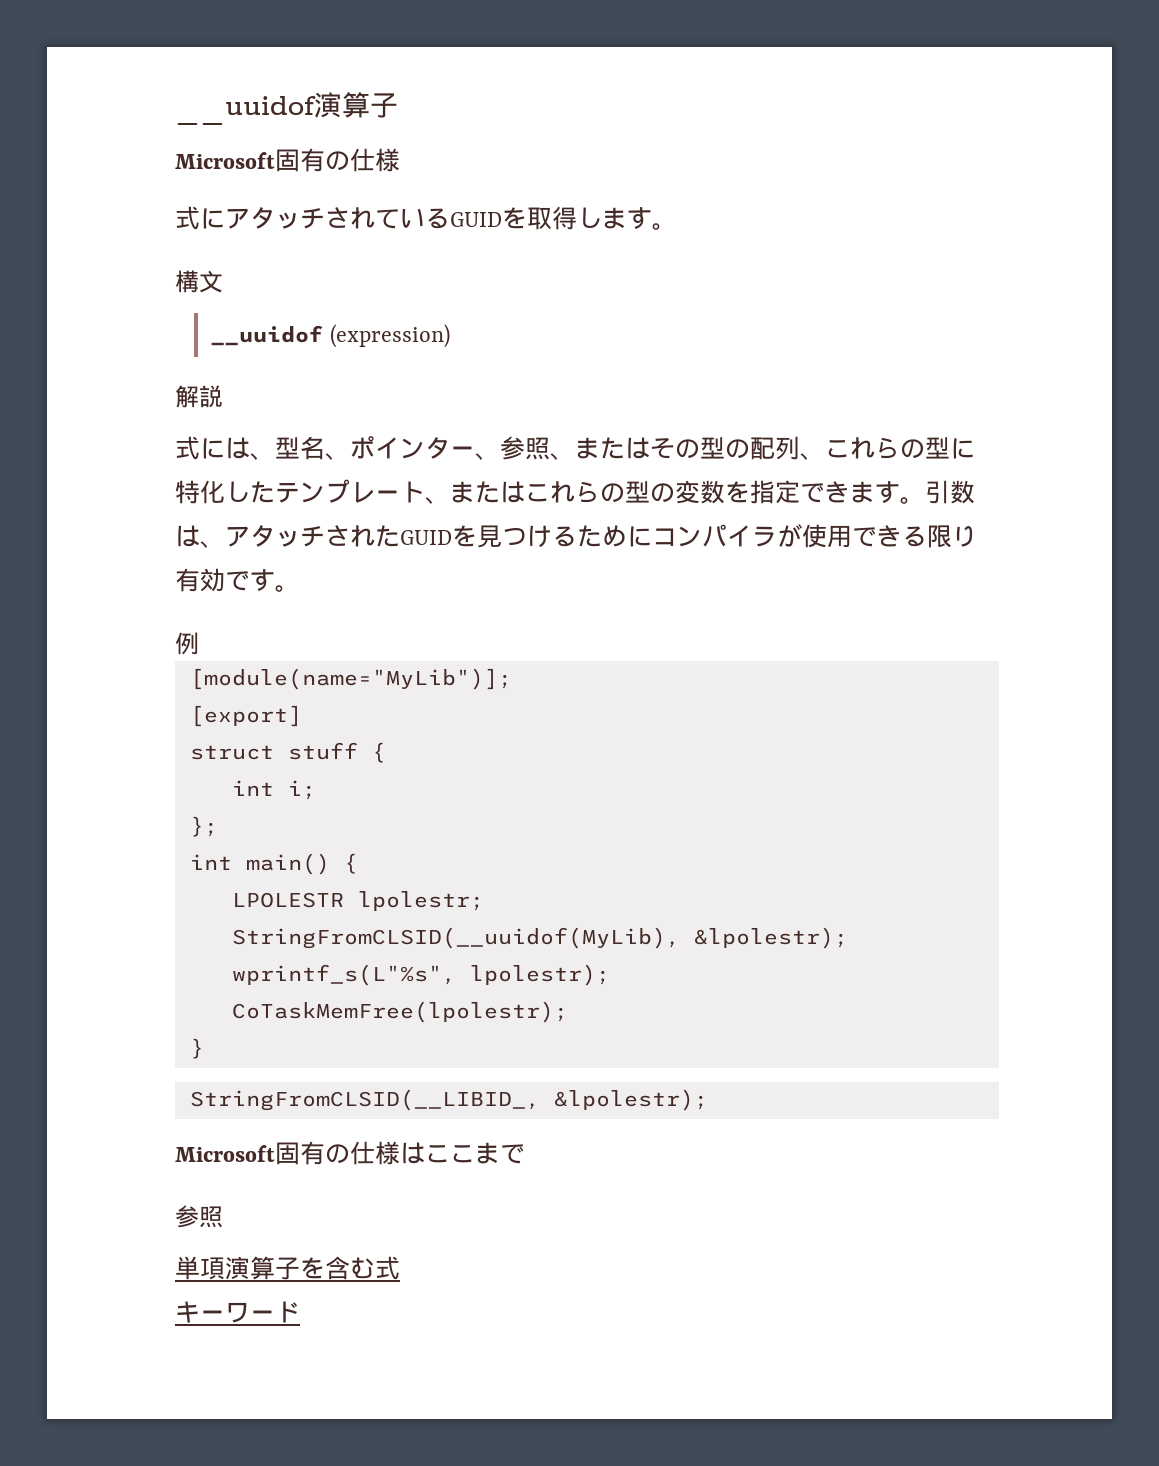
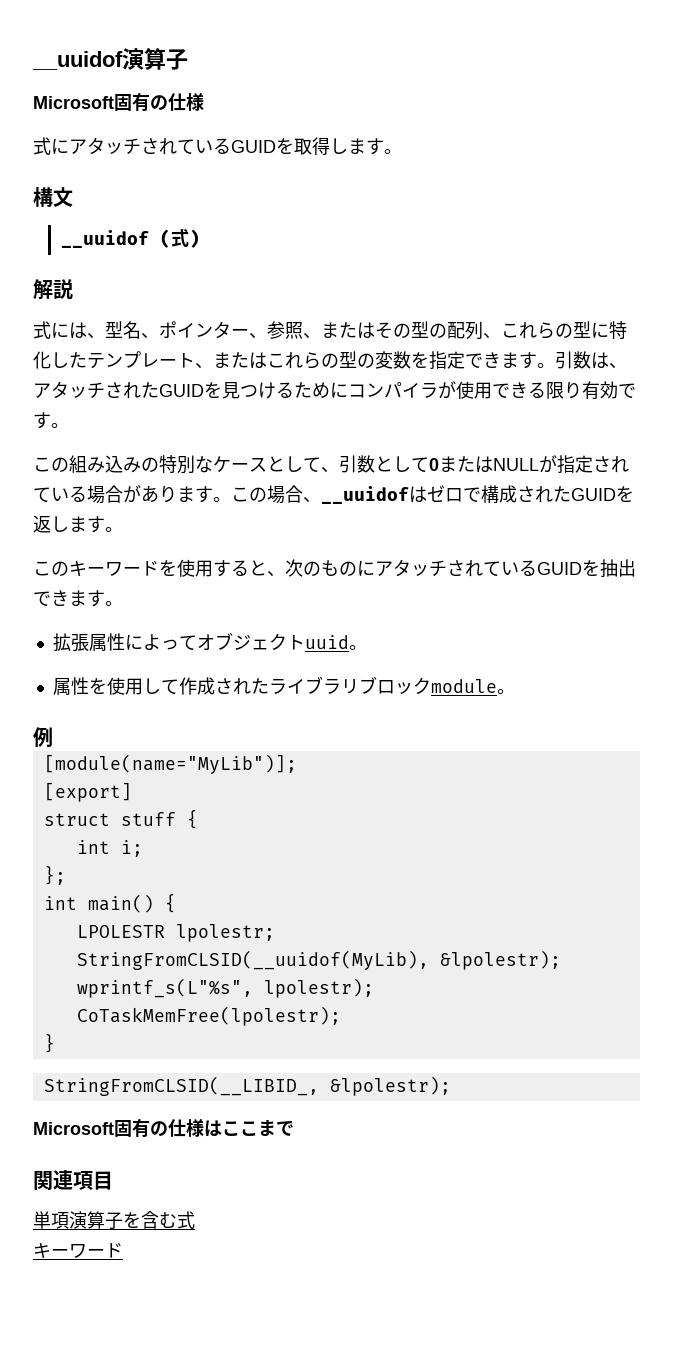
- __uuidof (expression)
+ __uuidof (式)
+ この組み込みの特別なケースとして、引数として0またはNULLが指定されている場合があります。この場合、__uuidofはゼロで構成されたGUIDを返します。
+ このキーワードを使用すると、次のものにアタッチされているGUIDを抽出できます。
+ 拡張属性によってオブジェクトuuid。
+ 属性を使用して作成されたライブラリブロックmodule。
  Microsoft固有の仕様はここまで
- 参照
+ 関連項目

